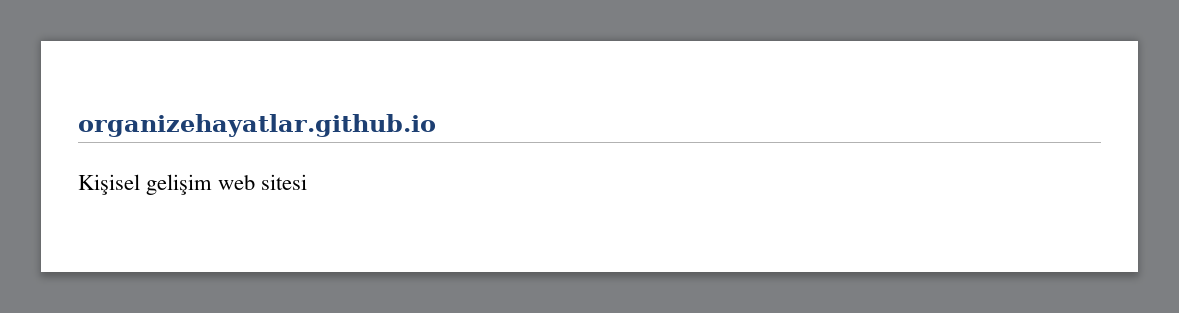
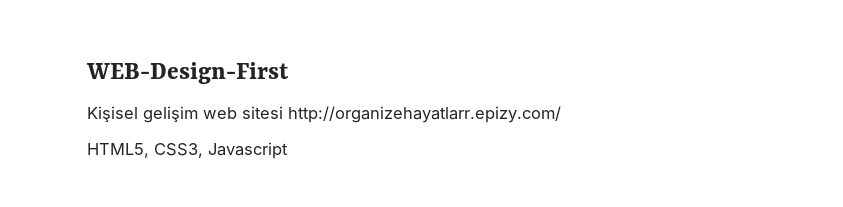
- organizehayatlar.github.io
+ WEB-Design-First
- Kişisel gelişim web sitesi
+ Kişisel gelişim web sitesi http://organizehayatlarr.epizy.com/
+ HTML5, CSS3, Javascript

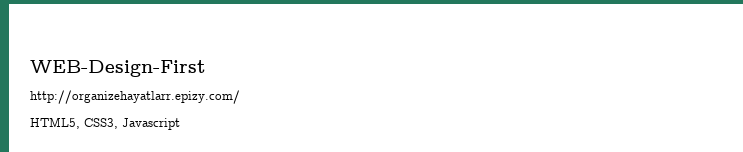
- Kişisel gelişim web sitesi http://organizehayatlarr.epizy.com/
+ http://organizehayatlarr.epizy.com/

